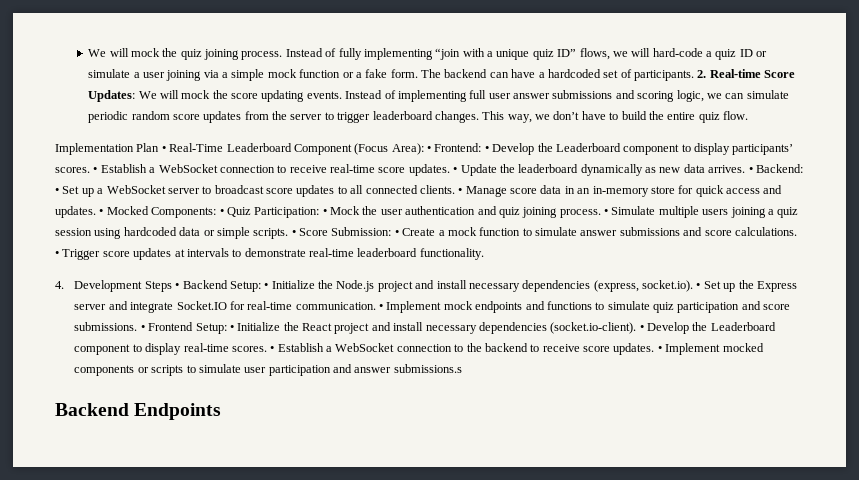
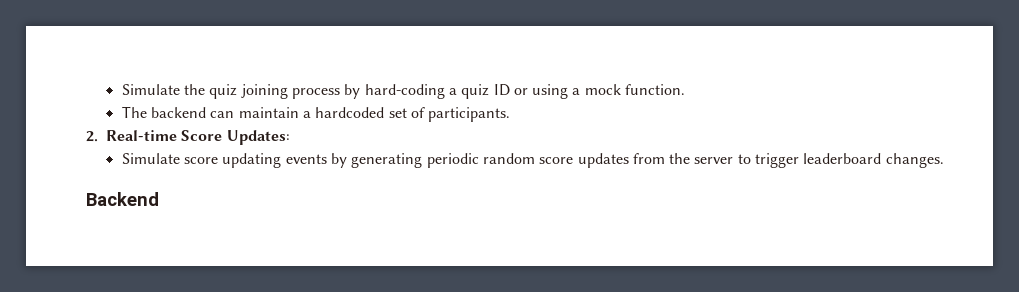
- We will mock the quiz joining process. Instead of fully implementing “join with a unique quiz ID” flows, we will hard-code a quiz ID or simulate a user joining via a simple mock function or a fake form. The backend can have a hardcoded set of participants. 2. Real-time Score Updates: We will mock the score updating events. Instead of implementing full user answer submissions and scoring logic, we can simulate periodic random score updates from the server to trigger leaderboard changes. This way, we don’t have to build the entire quiz flow.
- Implementation Plan • Real-Time Leaderboard Component (Focus Area): • Frontend: • Develop the Leaderboard component to display participants’ scores. • Establish a WebSocket connection to receive real-time score updates. • Update the leaderboard dynamically as new data arrives. • Backend: • Set up a WebSocket server to broadcast score updates to all connected clients. • Manage score data in an in-memory store for quick access and updates. • Mocked Components: • Quiz Participation: • Mock the user authentication and quiz joining process. • Simulate multiple users joining a quiz session using hardcoded data or simple scripts. • Score Submission: • Create a mock function to simulate answer submissions and score calculations. • Trigger score updates at intervals to demonstrate real-time leaderboard functionality.
- 4. Development Steps • Backend Setup: • Initialize the Node.js project and install necessary dependencies (express, socket.io). • Set up the Express server and integrate Socket.IO for real-time communication. • Implement mock endpoints and functions to simulate quiz participation and score submissions. • Frontend Setup: • Initialize the React project and install necessary dependencies (socket.io-client). • Develop the Leaderboard component to display real-time scores. • Establish a WebSocket connection to the backend to receive score updates. • Implement mocked components or scripts to simulate user participation and answer submissions.s
- Backend Endpoints
+ Simulate the quiz joining process by hard-coding a quiz ID or using a mock function.
+ The backend can maintain a hardcoded set of participants.
+ 2. Real-time Score Updates:
+ Simulate score updating events by generating periodic random score updates from the server to trigger leaderboard changes.
+ Backend

